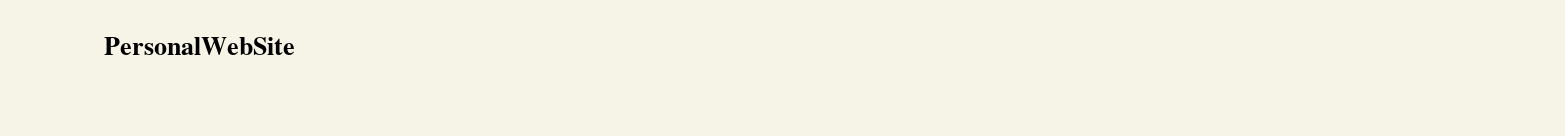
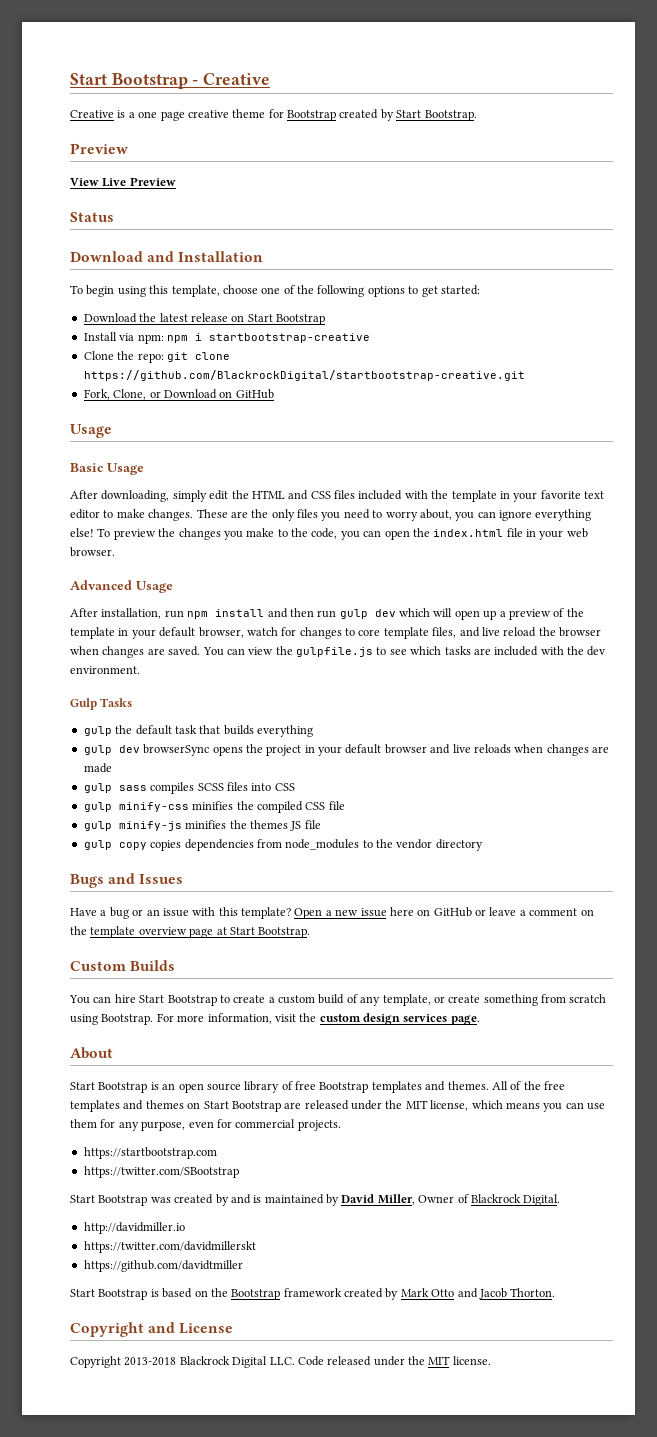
- PersonalWebSite
+ Start Bootstrap - Creative
+ Creative is a one page creative theme for Bootstrap created by Start Bootstrap.
+ Preview
+ View Live Preview
+ Status
+ Download and Installation
+ To begin using this template, choose one of the following options to get started:
+ Download the latest release on Start Bootstrap
+ Install via npm: npm i startbootstrap-creative
+ Clone the repo: git clone https://github.com/BlackrockDigital/startbootstrap-creative.git
+ Fork, Clone, or Download on GitHub
+ Usage
+ Basic Usage
+ After downloading, simply edit the HTML and CSS files included with the template in your favorite text editor to make changes. These are the only files you need to worry about, you can ignore everything else! To preview the changes you make to the code, you can open the index.html file in your web browser.
+ Advanced Usage
+ After installation, run npm install and then run gulp dev which will open up a preview of the template in your default browser, watch for changes to core template files, and live reload the browser when changes are saved. You can view the gulpfile.js to see which tasks are included with the dev environment.
+ Gulp Tasks
+ gulp the default task that builds everything
+ gulp dev browserSync opens the project in your default browser and live reloads when changes are made
+ gulp sass compiles SCSS files into CSS
+ gulp minify-css minifies the compiled CSS file
+ gulp minify-js minifies the themes JS file
+ gulp copy copies dependencies from node_modules to the vendor directory
+ Bugs and Issues
+ Have a bug or an issue with this template? Open a new issue here on GitHub or leave a comment on the template overview page at Start Bootstrap.
+ Custom Builds
+ You can hire Start Bootstrap to create a custom build of any template, or create something from scratch using Bootstrap. For more information, visit the custom design services page.
+ About
+ Start Bootstrap is an open source library of free Bootstrap templates and themes. All of the free templates and themes on Start Bootstrap are released under the MIT license, which means you can use them for any purpose, even for commercial projects.
+ https://startbootstrap.com
+ https://twitter.com/SBootstrap
+ Start Bootstrap was created by and is maintained by David Miller, Owner of Blackrock Digital.
+ http://davidmiller.io
+ https://twitter.com/davidmillerskt
+ https://github.com/davidtmiller
+ Start Bootstrap is based on the Bootstrap framework created by Mark Otto and Jacob Thorton.
+ Copyright and License
+ Copyright 2013-2018 Blackrock Digital LLC. Code released under the MIT license.

